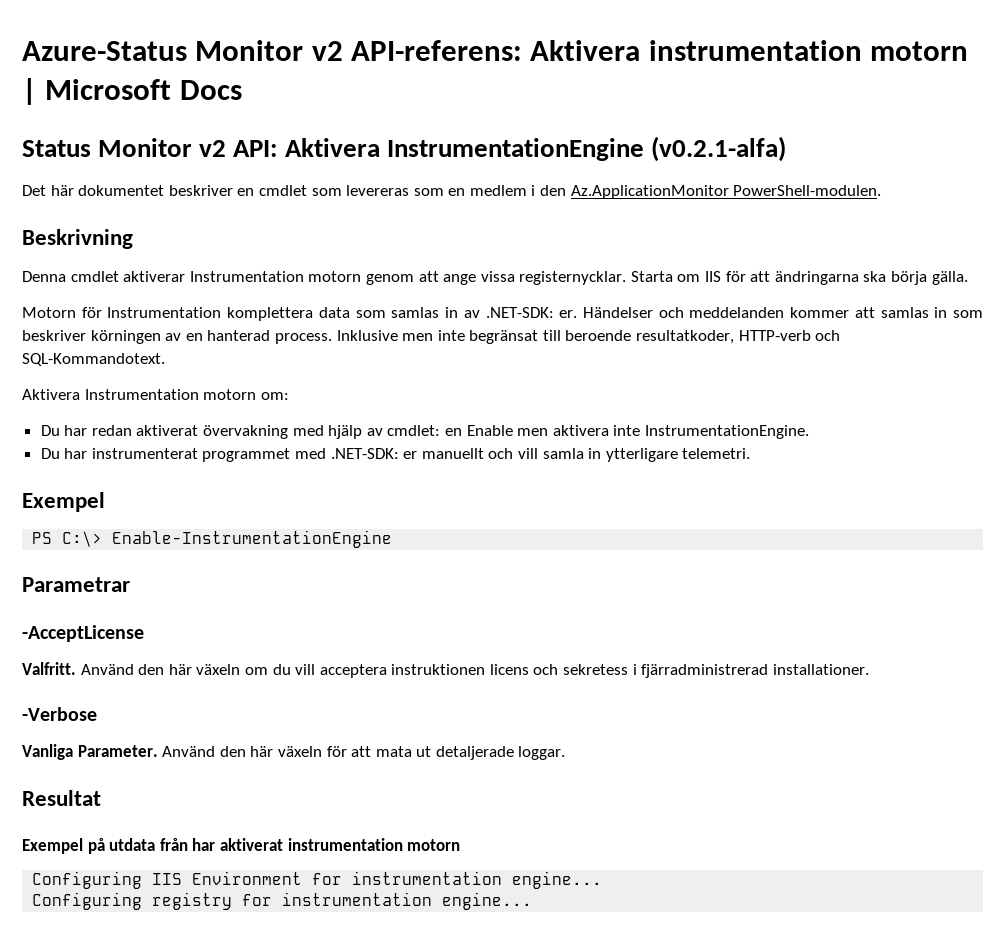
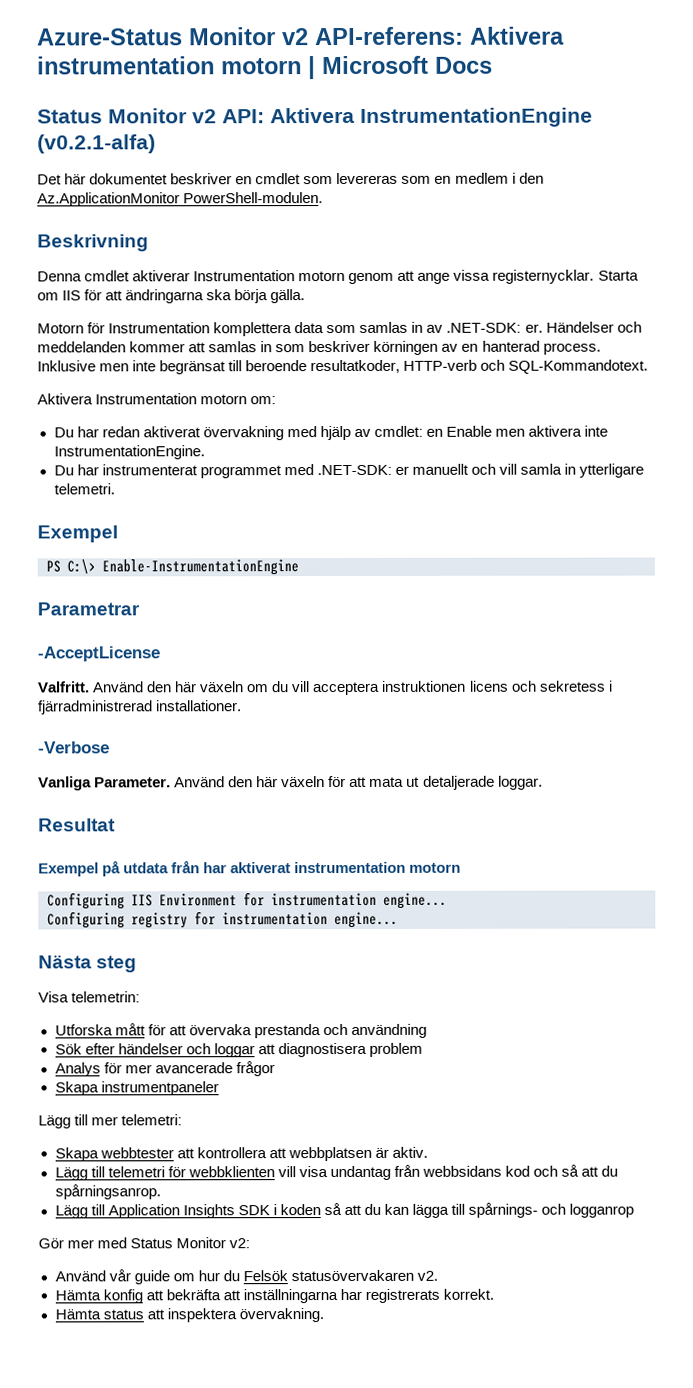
+ Nästa steg
+ Visa telemetrin:
+ Utforska mått för att övervaka prestanda och användning
+ Sök efter händelser och loggar att diagnostisera problem
+ Analys för mer avancerade frågor
+ Skapa instrumentpaneler
+ Lägg till mer telemetri:
+ Skapa webbtester att kontrollera att webbplatsen är aktiv.
+ Lägg till telemetri för webbklienten vill visa undantag från webbsidans kod och så att du spårningsanrop.
+ Lägg till Application Insights SDK i koden så att du kan lägga till spårnings- och logganrop
+ Gör mer med Status Monitor v2:
+ Använd vår guide om hur du Felsök statusövervakaren v2.
+ Hämta konfig att bekräfta att inställningarna har registrerats korrekt.
+ Hämta status att inspektera övervakning.

